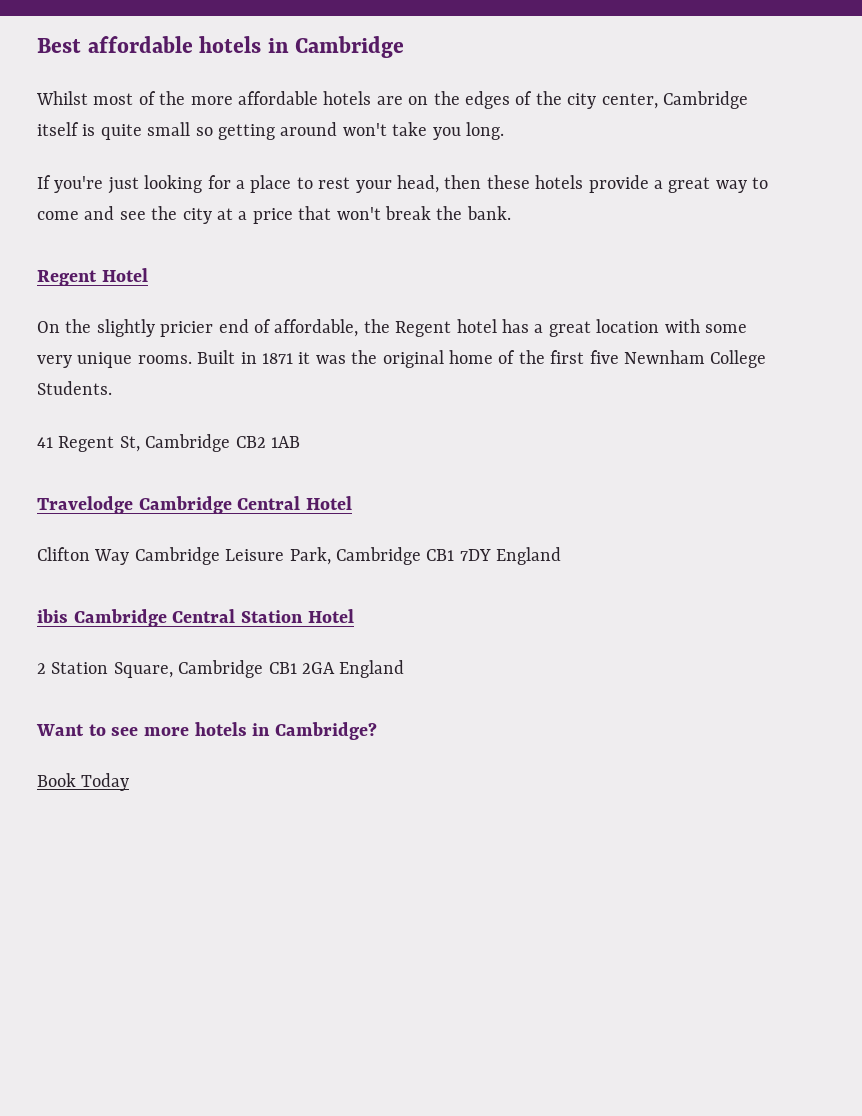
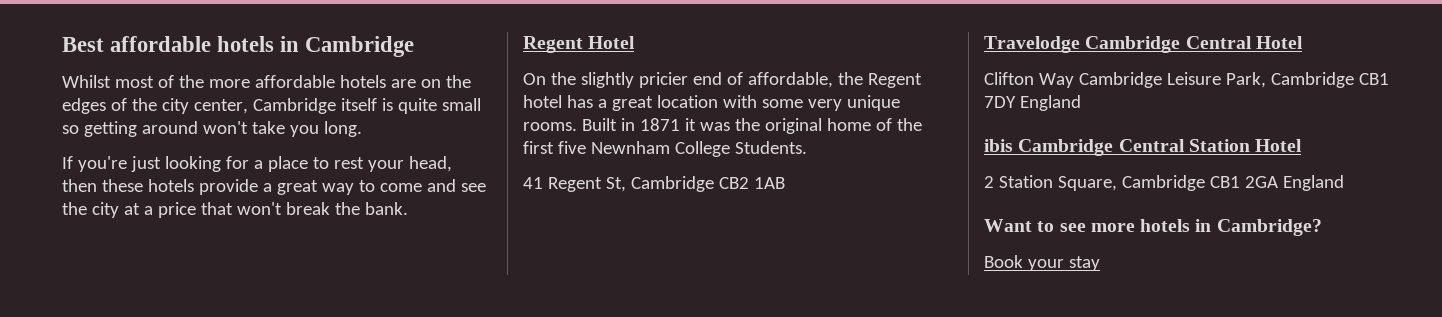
- Book Today
+ Book your stay

